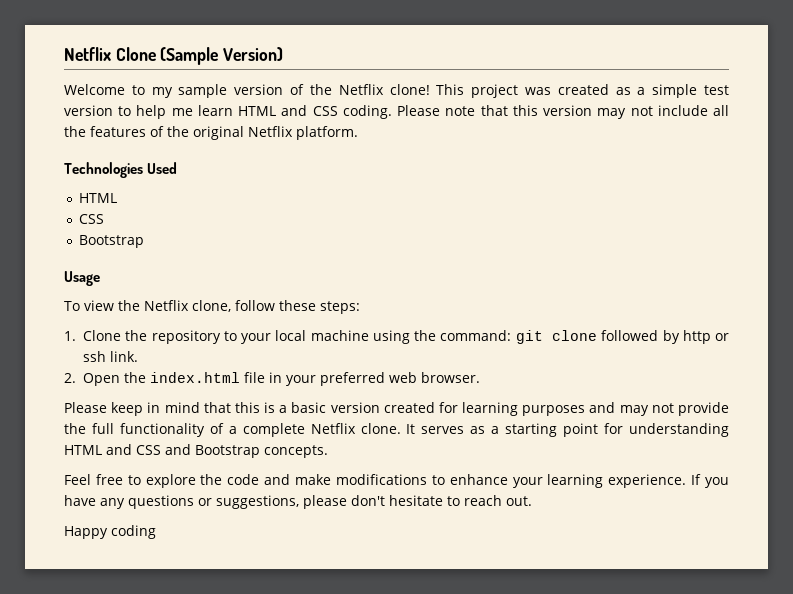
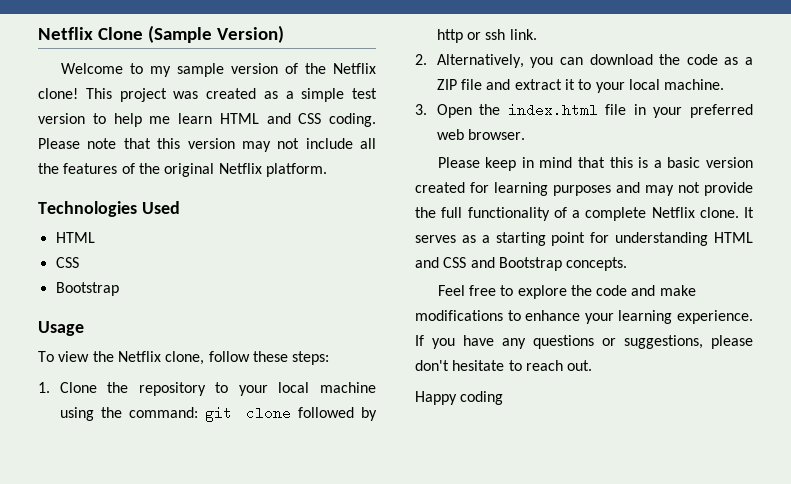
- 2. Open the index.html file in your preferred web browser.
+ 2. Alternatively, you can download the code as a ZIP file and extract it to your local machine.
+ 3. Open the index.html file in your preferred web browser.

